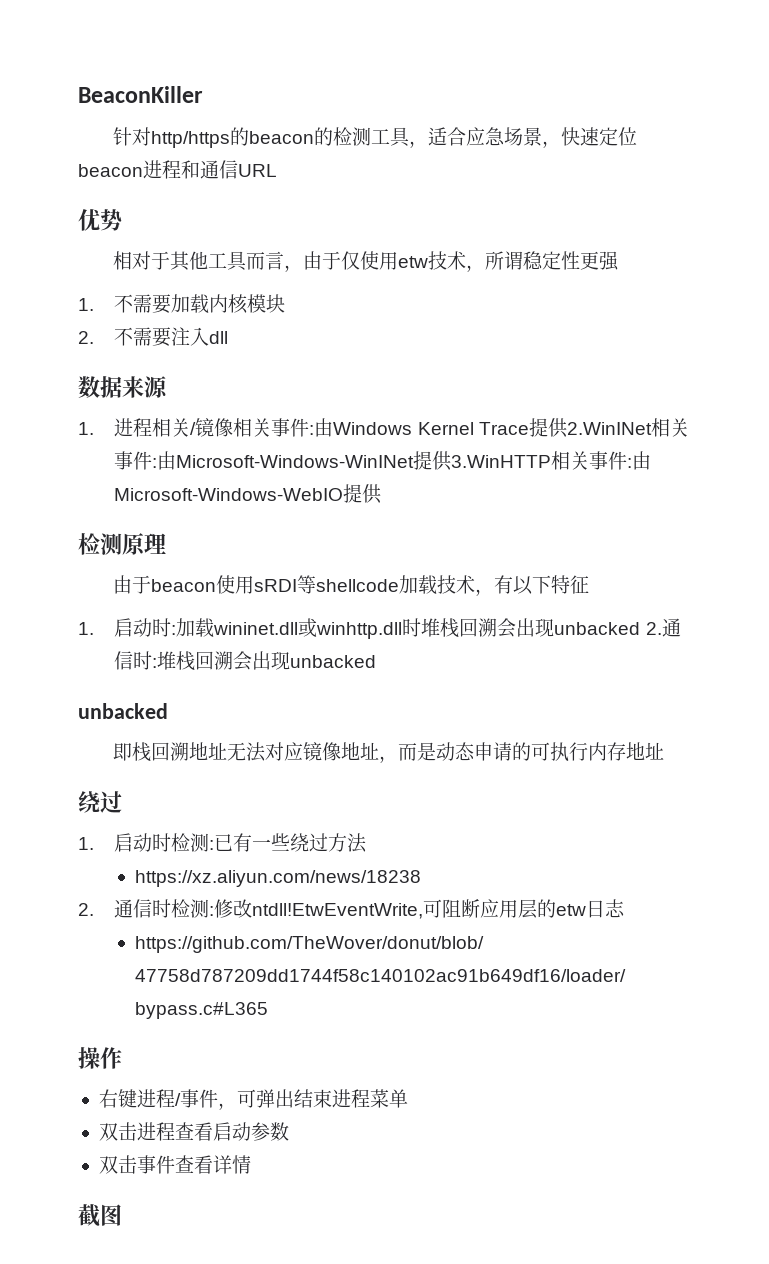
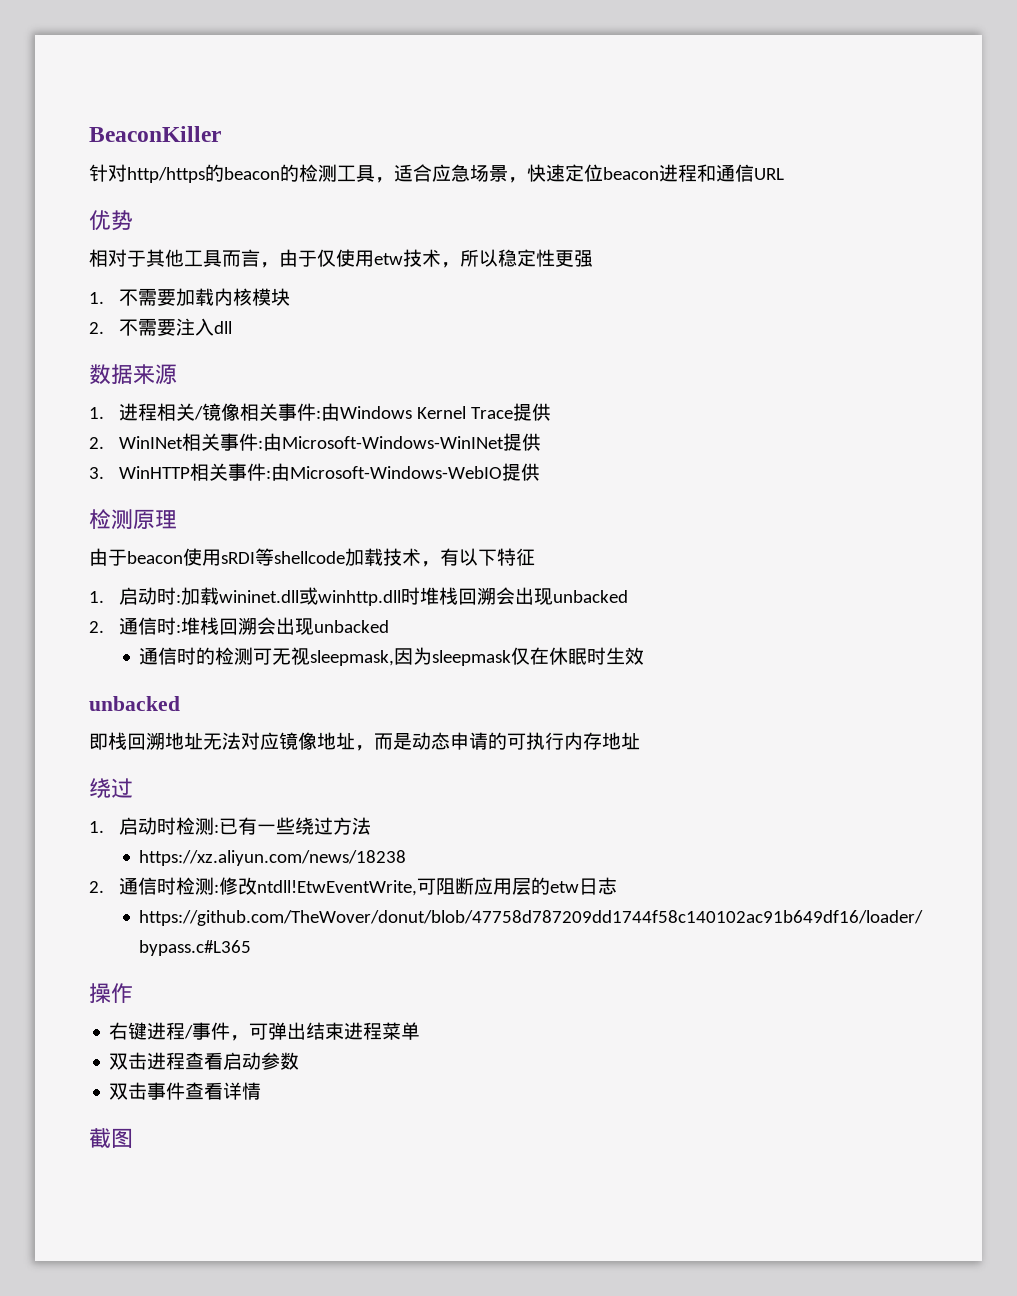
- 相对于其他工具而言，由于仅使用etw技术，所谓稳定性更强
+ 相对于其他工具而言，由于仅使用etw技术，所以稳定性更强
- 1.进程相关/镜像相关事件:由Windows Kernel Trace提供2.WinINet相关事件:由Microsoft-Windows-WinINet提供3.WinHTTP相关事件:由Microsoft-Windows-WebIO提供
+ 1.进程相关/镜像相关事件:由Windows Kernel Trace提供
+ 2. WinINet相关事件:由Microsoft-Windows-WinINet提供
+ 3. WinHTTP相关事件:由Microsoft-Windows-WebIO提供
- 1.启动时:加载wininet.dll或winhttp.dll时堆栈回溯会出现unbacked 2.通信时:堆栈回溯会出现unbacked
+ 1.启动时:加载wininet.dll或winhttp.dll时堆栈回溯会出现unbacked
+ 2.通信时:堆栈回溯会出现unbacked
+ 通信时的检测可无视sleepmask,因为sleepmask仅在休眠时生效

